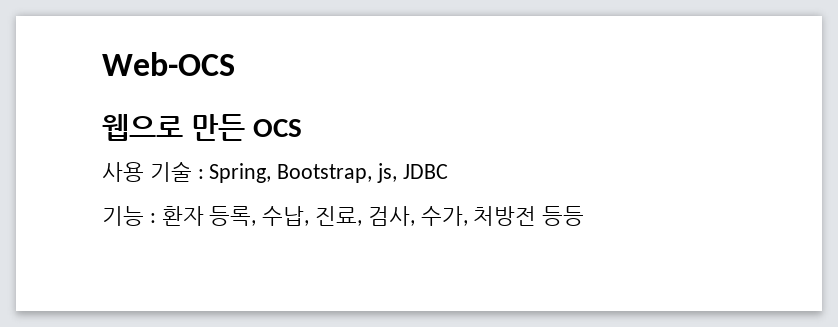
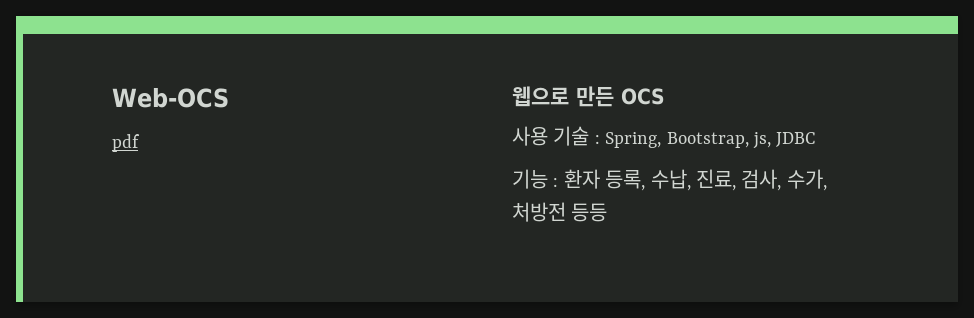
+ pdf

